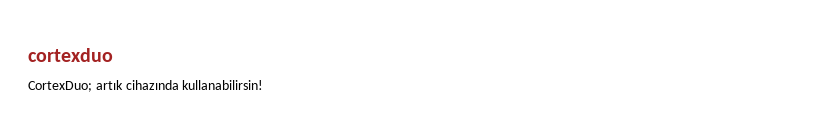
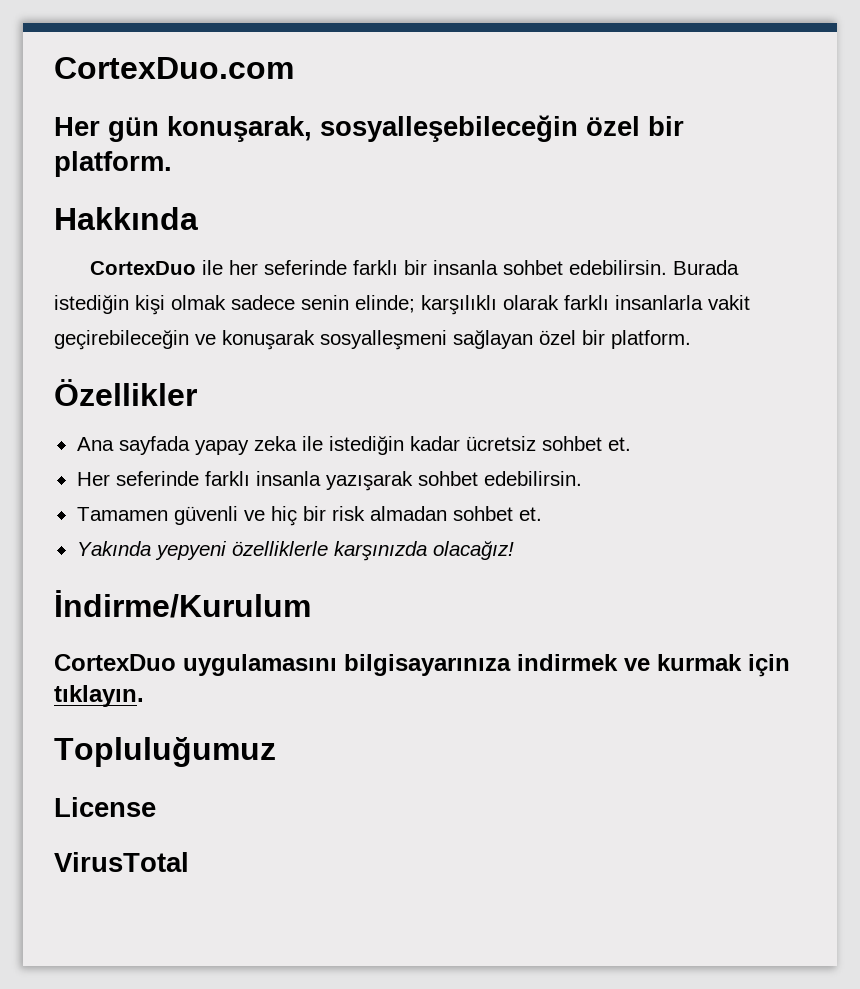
- cortexduo
- CortexDuo; artık cihazında kullanabilirsin!
+ CortexDuo.com
+ Her gün konuşarak, sosyalleşebileceğin özel bir platform.
+ Hakkında
+ CortexDuo ile her seferinde farklı bir insanla sohbet edebilirsin. Burada istediğin kişi olmak sadece senin elinde; karşılıklı olarak farklı insanlarla vakit geçirebileceğin ve konuşarak sosyalleşmeni sağlayan özel bir platform.
+ Özellikler
+ Ana sayfada yapay zeka ile istediğin kadar ücretsiz sohbet et.
+ Her seferinde farklı insanla yazışarak sohbet edebilirsin.
+ Tamamen güvenli ve hiç bir risk almadan sohbet et.
+ Yakında yepyeni özelliklerle karşınızda olacağız!
+ İndirme/Kurulum
+ CortexDuo uygulamasını bilgisayarınıza indirmek ve kurmak için tıklayın.
+ Topluluğumuz
+ License
+ VirusTotal

